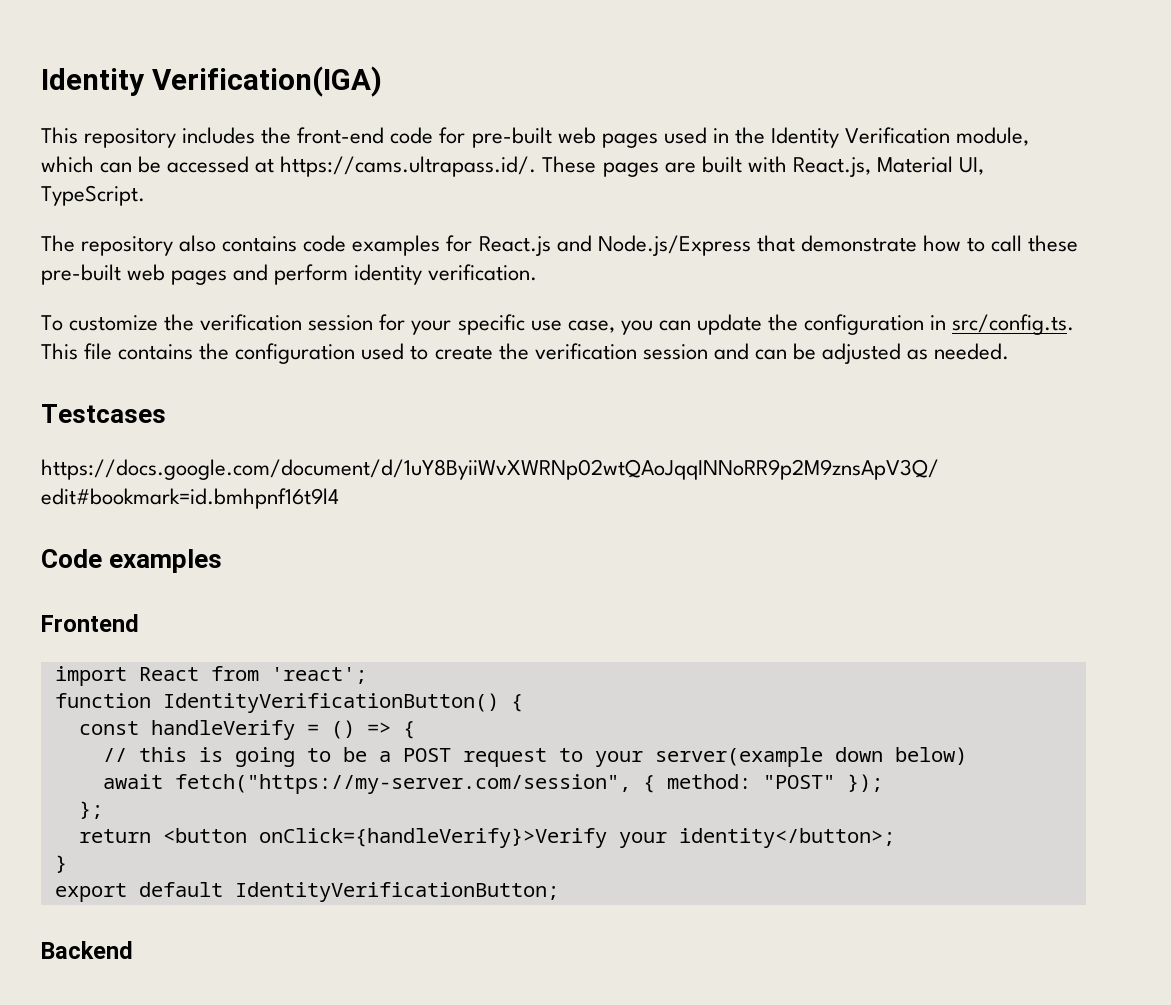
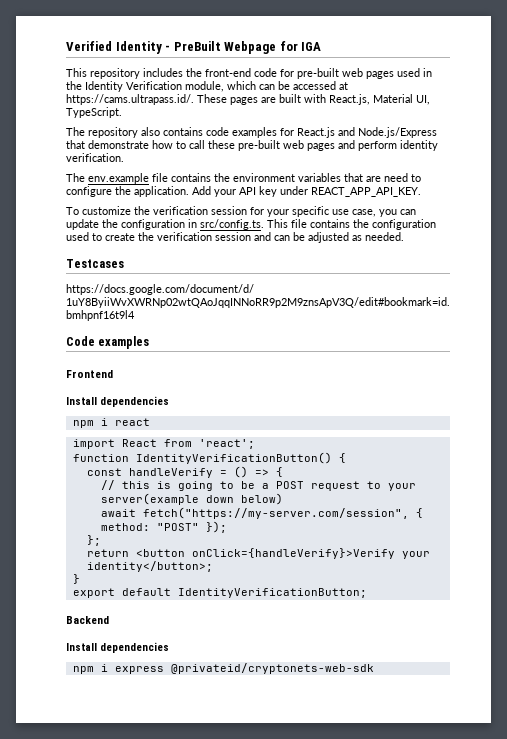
- Identity Verification(IGA)
+ Verified Identity - PreBuilt Webpage for IGA
+ The env.example file contains the environment variables that are need to configure the application. Add your API key under REACT_APP_API_KEY.
  Frontend
+ Install dependencies
+ npm i react
  Backend
+ Install dependencies
+ npm i express @privateid/cryptonets-web-sdk

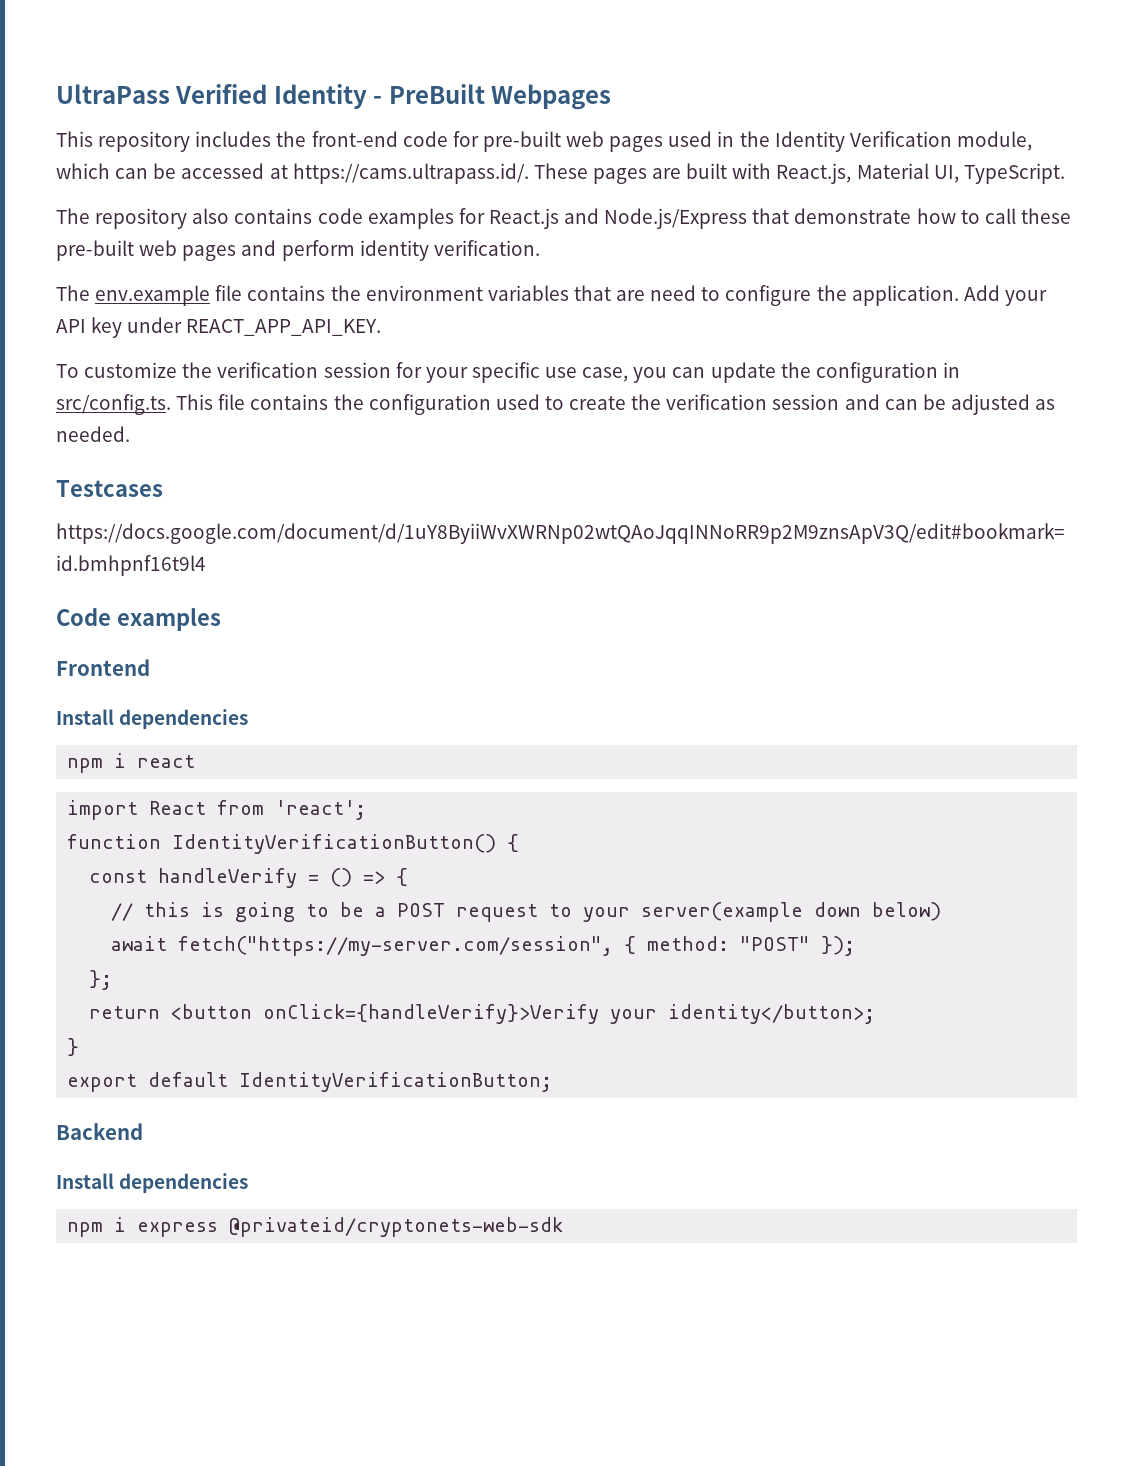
- Verified Identity - PreBuilt Webpage for IGA
+ UltraPass Verified Identity - PreBuilt Webpages

